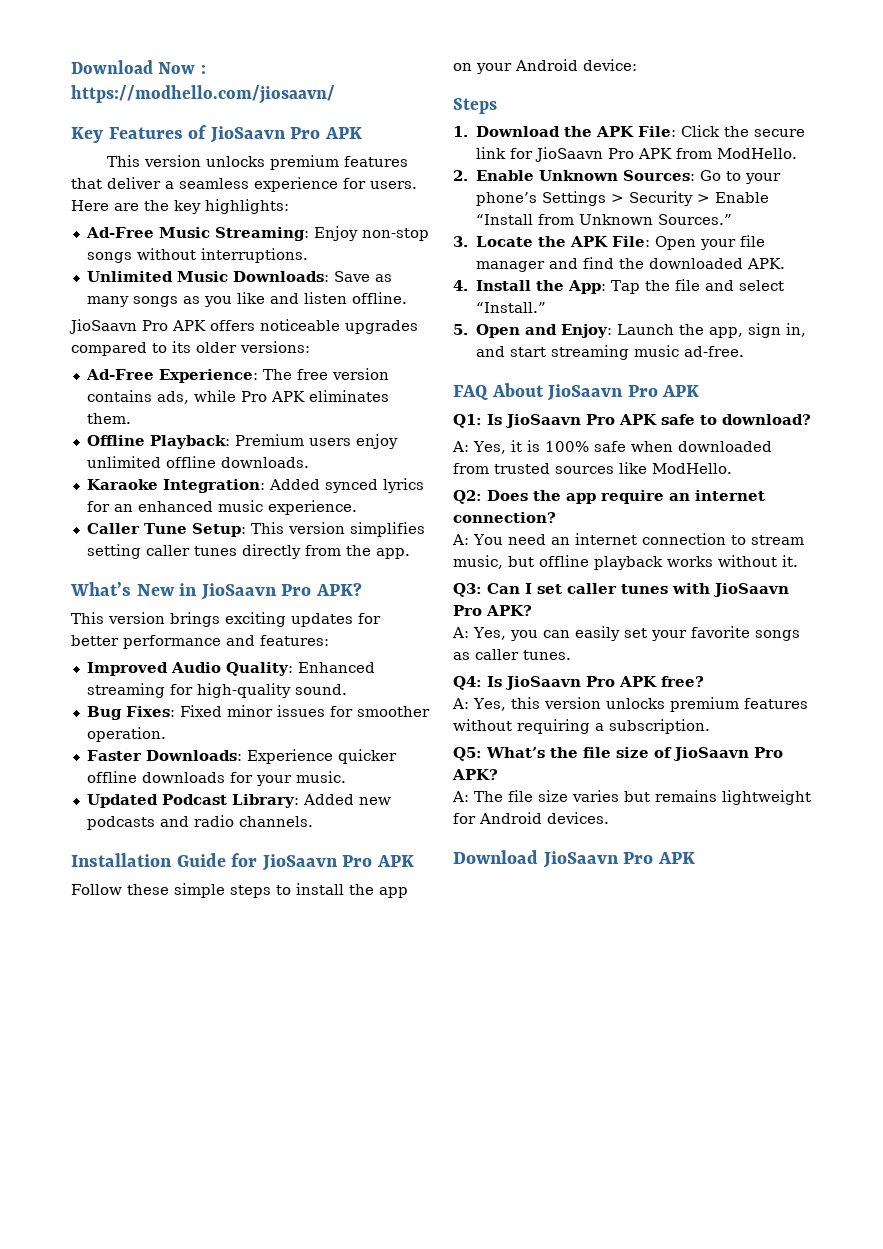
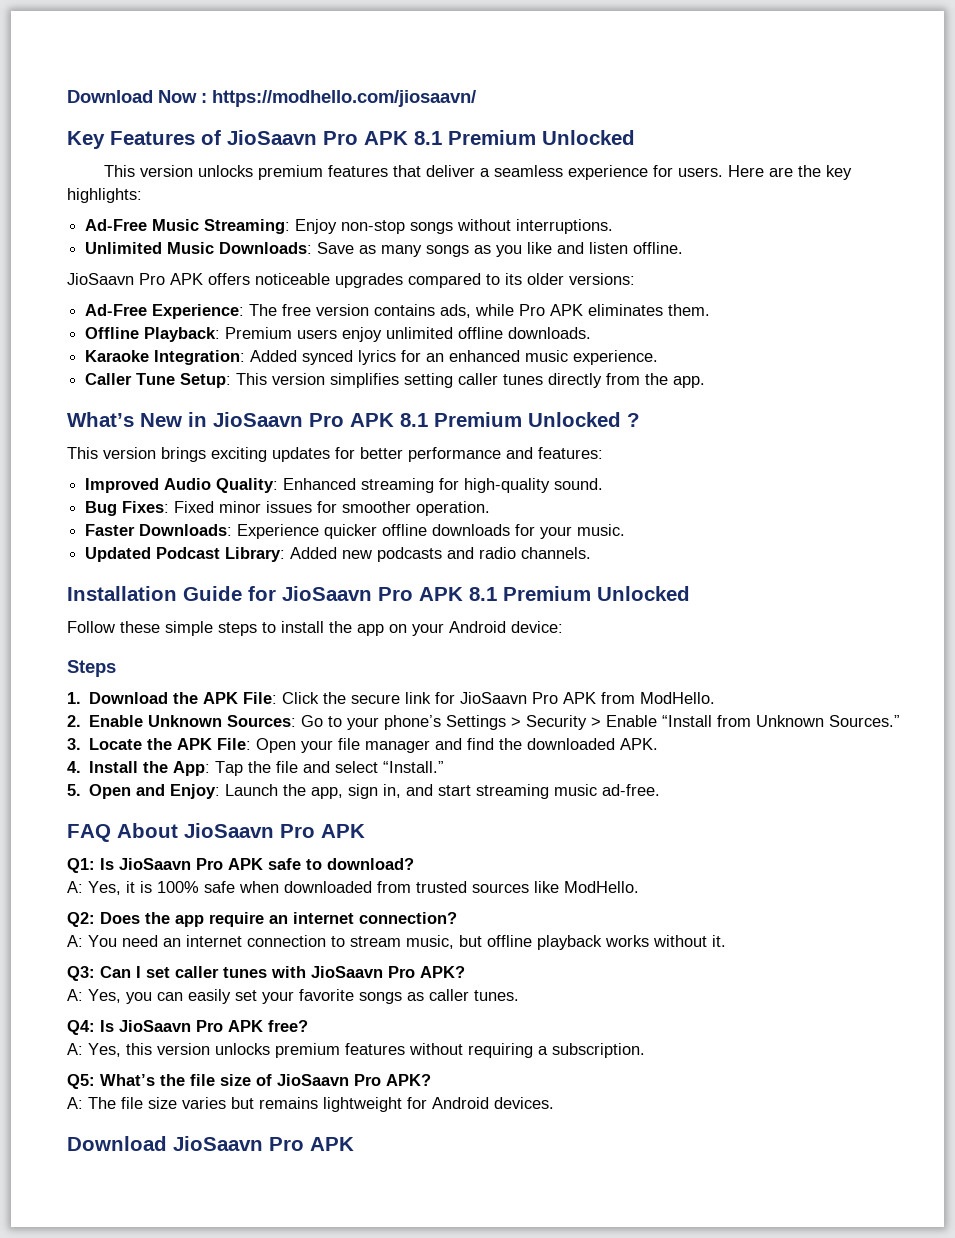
- Key Features of JioSaavn Pro APK
+ Key Features of JioSaavn Pro APK 8.1 Premium Unlocked
- What’s New in JioSaavn Pro APK?
+ What’s New in JioSaavn Pro APK 8.1 Premium Unlocked ?
- Installation Guide for JioSaavn Pro APK
+ Installation Guide for JioSaavn Pro APK 8.1 Premium Unlocked

